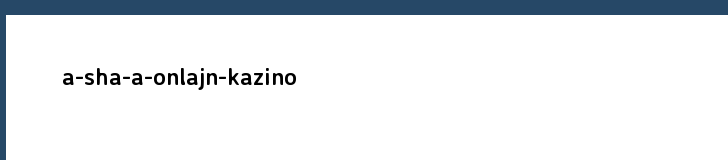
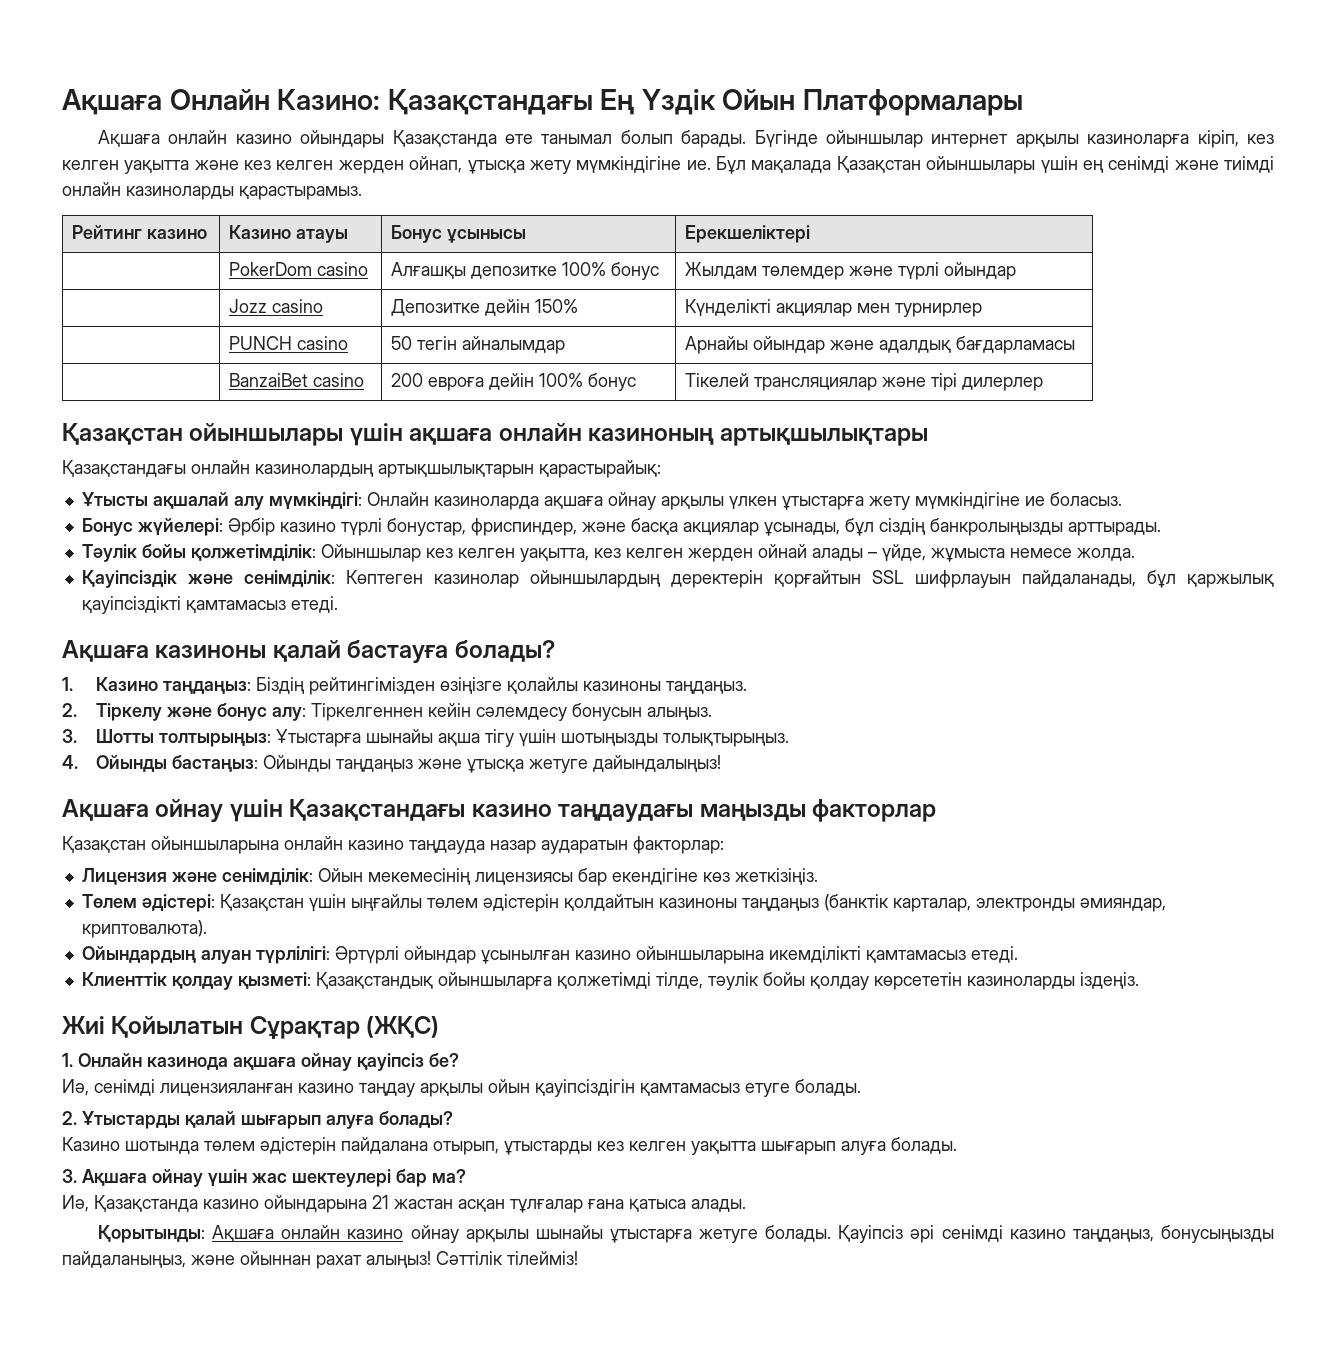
- a-sha-a-onlajn-kazino
+ Ақшаға Онлайн Казино: Қазақстандағы Ең Үздік Ойын Платформалары
+ Ақшаға онлайн казино ойындары Қазақстанда өте танымал болып барады. Бүгінде ойыншылар интернет арқылы казиноларға кіріп, кез келген уақытта және кез келген жерден ойнап, ұтысқа жету мүмкіндігіне ие. Бұл мақалада Қазақстан ойыншылары үшін ең сенімді және тиімді онлайн казиноларды қарастырамыз.
+ Рейтинг казино | Казино атауы | Бонус ұсынысы | Ерекшеліктері
+ | PokerDom casino | Алғашқы депозитке 100% бонус | Жылдам төлемдер және түрлі ойындар
+ | Jozz casino | Депозитке дейін 150% | Күнделікті акциялар мен турнирлер
+ | PUNCH casino | 50 тегін айналымдар | Арнайы ойындар және адалдық бағдарламасы
+ | BanzaiBet casino | 200 евроға дейін 100% бонус | Тікелей трансляциялар және тірі дилерлер
+ Қазақстан ойыншылары үшін ақшаға онлайн казиноның артықшылықтары
+ Қазақстандағы онлайн казинолардың артықшылықтарын қарастырайық:
+ Ұтысты ақшалай алу мүмкіндігі: Онлайн казиноларда ақшаға ойнау арқылы үлкен ұтыстарға жету мүмкіндігіне ие боласыз.
+ Бонус жүйелері: Әрбір казино түрлі бонустар, фриспиндер, және басқа акциялар ұсынады, бұл сіздің банкролыңызды арттырады.
+ Тәулік бойы қолжетімділік: Ойыншылар кез келген уақытта, кез келген жерден ойнай алады – үйде, жұмыста немесе жолда.
+ Қауіпсіздік және сенімділік: Көптеген казинолар ойыншылардың деректерін қорғайтын SSL шифрлауын пайдаланады, бұл қаржылық қауіпсіздікті қамтамасыз етеді.
+ Ақшаға казиноны қалай бастауға болады?
+ 1. Казино таңдаңыз: Біздің рейтингімізден өзіңізге қолайлы казиноны таңдаңыз.
+ 2. Тіркелу және бонус алу: Тіркелгеннен кейін сәлемдесу бонусын алыңыз.
+ 3. Шотты толтырыңыз: Ұтыстарға шынайы ақша тігу үшін шотыңызды толықтырыңыз.
+ 4. Ойынды бастаңыз: Ойынды таңдаңыз және ұтысқа жетуге дайындалыңыз!
+ Ақшаға ойнау үшін Қазақстандағы казино таңдаудағы маңызды факторлар
+ Қазақстан ойыншыларына онлайн казино таңдауда назар аударатын факторлар:
+ Лицензия және сенімділік: Ойын мекемесінің лицензиясы бар екендігіне көз жеткізіңіз.
+ Төлем әдістері: Қазақстан үшін ыңғайлы төлем әдістерін қолдайтын казиноны таңдаңыз (банктік карталар, электронды әмияндар, криптовалюта).
+ Ойындардың алуан түрлілігі: Әртүрлі ойындар ұсынылған казино ойыншыларына икемділікті қамтамасыз етеді.
+ Клиенттік қолдау қызметі: Қазақстандық ойыншыларға қолжетімді тілде, тәулік бойы қолдау көрсететін казиноларды іздеңіз.
+ Жиі Қойылатын Сұрақтар (ЖҚС)
+ 1. Онлайн казинода ақшаға ойнау қауіпсіз бе?
+ Иә, сенімді лицензияланған казино таңдау арқылы ойын қауіпсіздігін қамтамасыз етуге болады.
+ 2. Ұтыстарды қалай шығарып алуға болады?
+ Казино шотында төлем әдістерін пайдалана отырып, ұтыстарды кез келген уақытта шығарып алуға болады.
+ 3. Ақшаға ойнау үшін жас шектеулері бар ма?
+ Иә, Қазақстанда казино ойындарына 21 жастан асқан тұлғалар ғана қатыса алады.
+ Қорытынды: Ақшаға онлайн казино ойнау арқылы шынайы ұтыстарға жетуге болады. Қауіпсіз әрі сенімді казино таңдаңыз, бонусыңызды пайдаланыңыз, және ойыннан рахат алыңыз! Сәттілік тілейміз!

